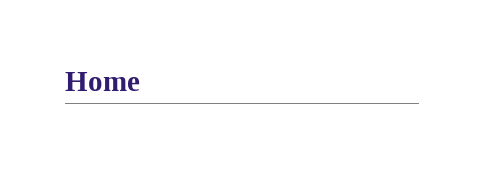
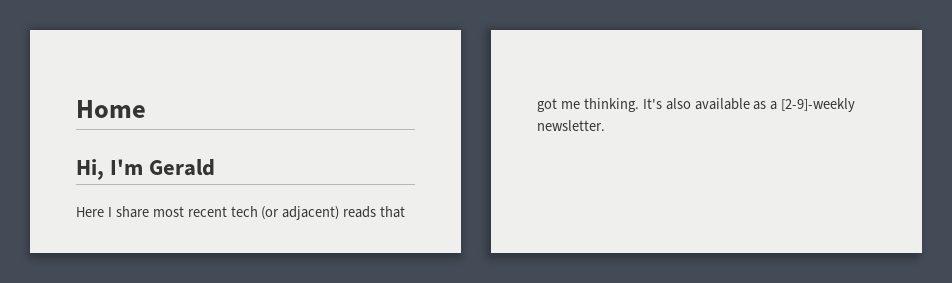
+ Hi, I'm Gerald
+ Here I share most recent tech (or adjacent) reads that got me thinking. It's also available as a [2-9]-weekly newsletter.

